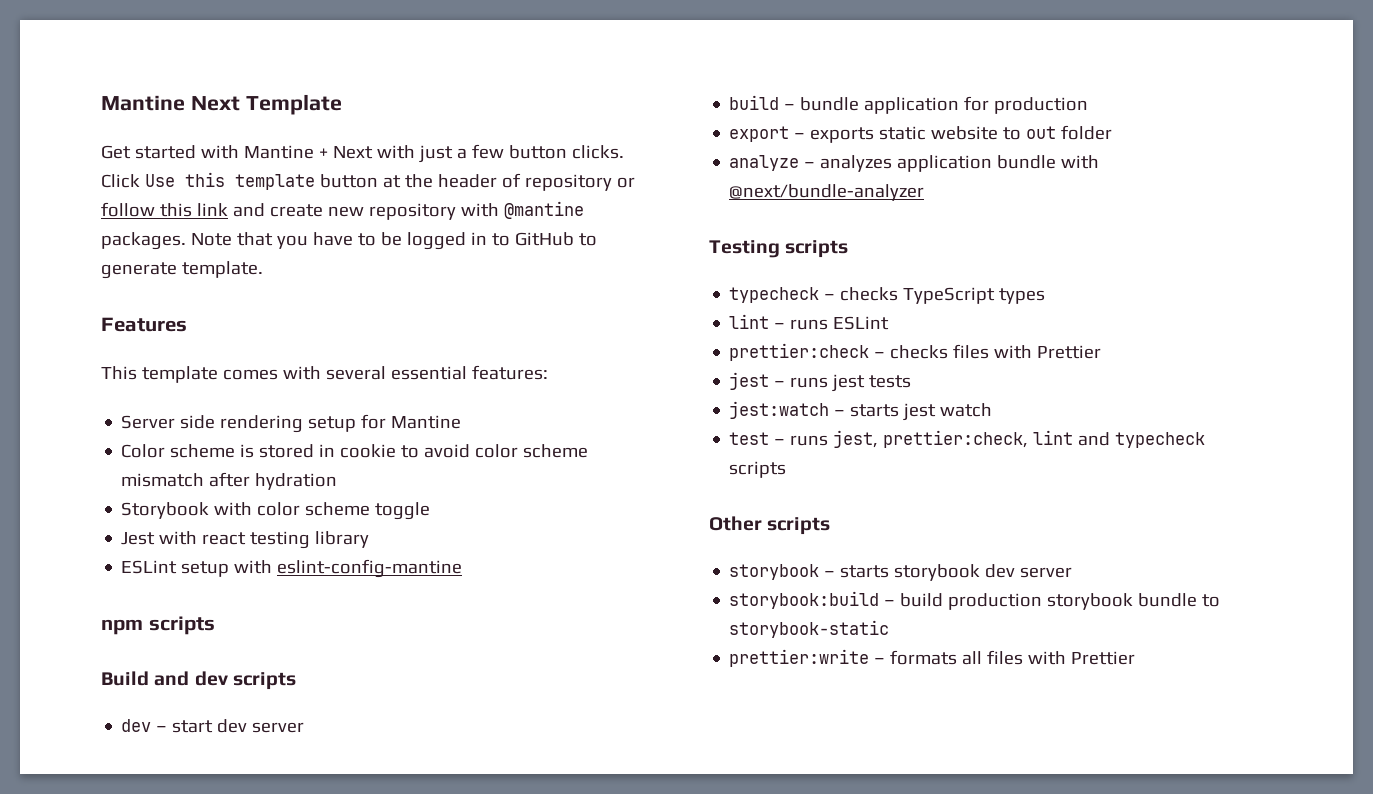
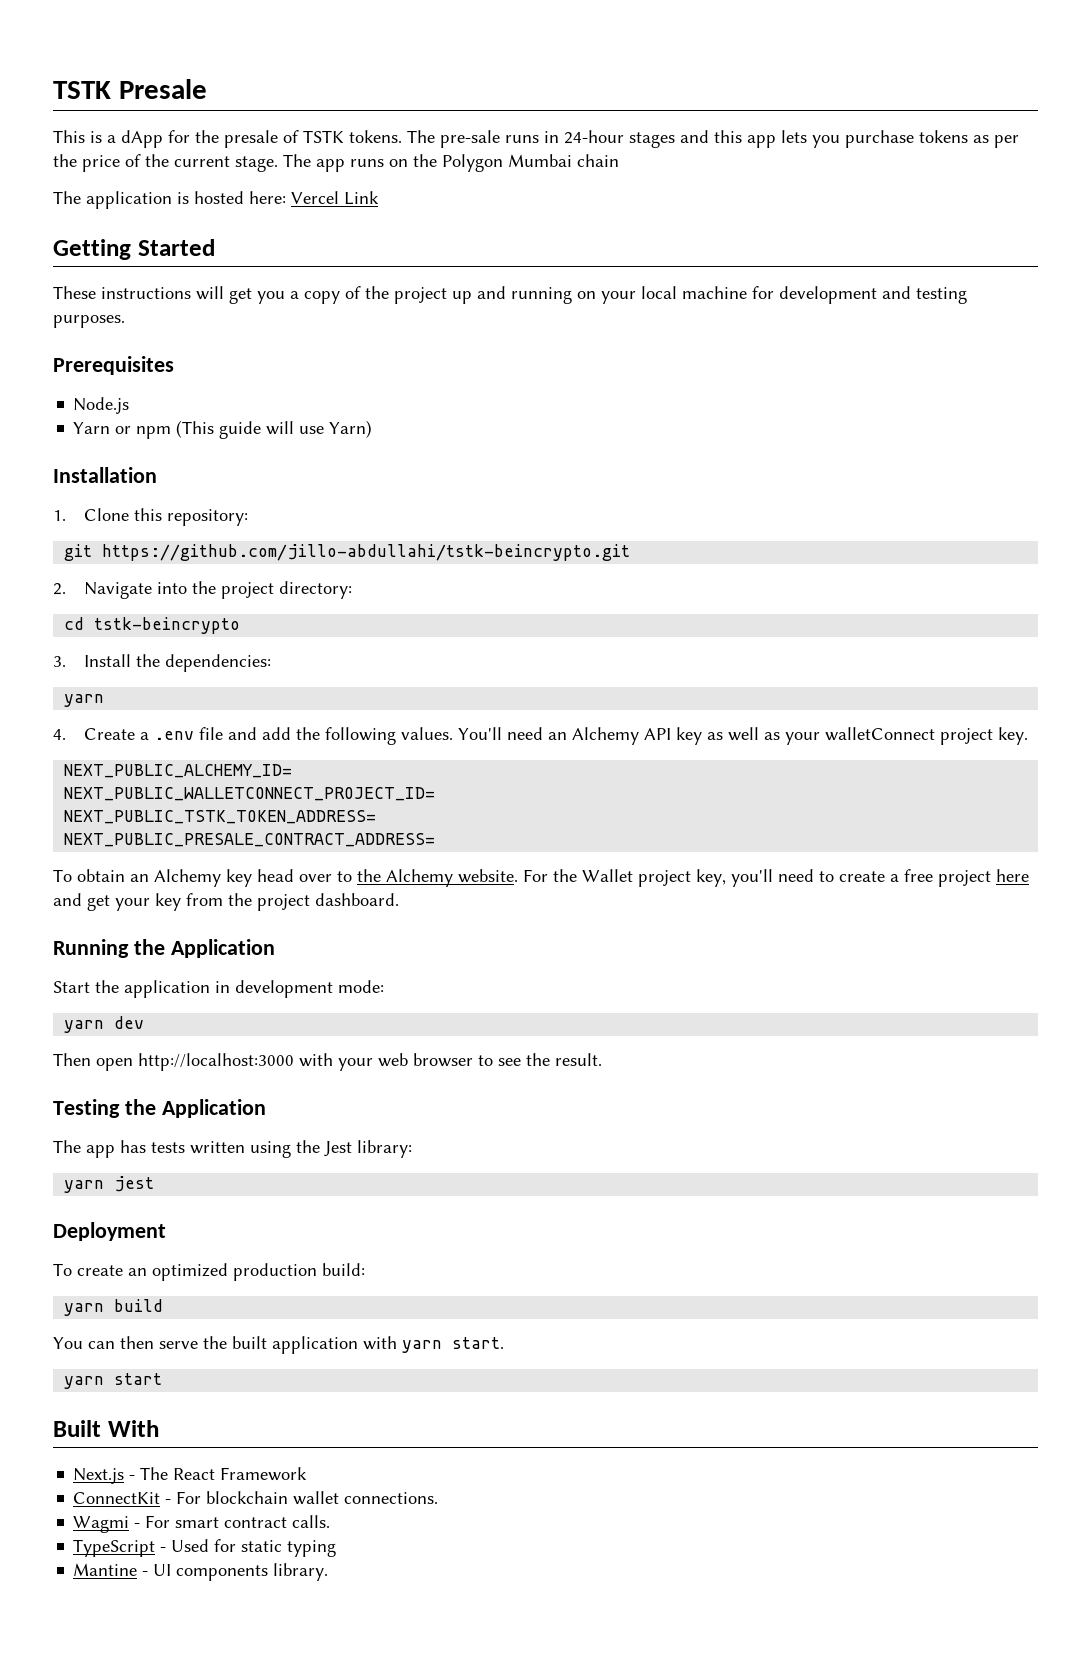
- Mantine Next Template
- Get started with Mantine + Next with just a few button clicks. Click Use this template button at the header of repository or follow this link and create new repository with @mantine packages. Note that you have to be logged in to GitHub to generate template.
- Features
- This template comes with several essential features:
- Server side rendering setup for Mantine
- Color scheme is stored in cookie to avoid color scheme mismatch after hydration
- Storybook with color scheme toggle
- Jest with react testing library
- ESLint setup with eslint-config-mantine
- npm scripts
- Build and dev scripts
- dev – start dev server
- build – bundle application for production
- export – exports static website to out folder
- analyze – analyzes application bundle with @next/bundle-analyzer
- Testing scripts
- typecheck – checks TypeScript types
- lint – runs ESLint
- prettier:check – checks files with Prettier
- jest – runs jest tests
- jest:watch – starts jest watch
- test – runs jest, prettier:check, lint and typecheck scripts
- Other scripts
- storybook – starts storybook dev server
- storybook:build – build production storybook bundle to storybook-static
- prettier:write – formats all files with Prettier
+ TSTK Presale
+ This is a dApp for the presale of TSTK tokens. The pre-sale runs in 24-hour stages and this app lets you purchase tokens as per the price of the current stage. The app runs on the Polygon Mumbai chain
+ The application is hosted here: Vercel Link
+ Getting Started
+ These instructions will get you a copy of the project up and running on your local machine for development and testing purposes.
+ Prerequisites
+ Node.js
+ Yarn or npm (This guide will use Yarn)
+ Installation
+ 1. Clone this repository:
+ git https://github.com/jillo-abdullahi/tstk-beincrypto.git
+ 2. Navigate into the project directory:
+ cd tstk-beincrypto
+ 3. Install the dependencies:
+ yarn
+ 4. Create a .env file and add the following values. You'll need an Alchemy API key as well as your walletConnect project key.
+ NEXT_PUBLIC_ALCHEMY_ID=
+ NEXT_PUBLIC_WALLETCONNECT_PROJECT_ID=
+ NEXT_PUBLIC_TSTK_TOKEN_ADDRESS=
+ NEXT_PUBLIC_PRESALE_CONTRACT_ADDRESS=
+ To obtain an Alchemy key head over to the Alchemy website. For the Wallet project key, you'll need to create a free project here and get your key from the project dashboard.
+ Running the Application
+ Start the application in development mode:
+ yarn dev
+ Then open http://localhost:3000 with your web browser to see the result.
+ Testing the Application
+ The app has tests written using the Jest library:
+ yarn jest
+ Deployment
+ To create an optimized production build:
+ yarn build
+ You can then serve the built application with yarn start.
+ yarn start
+ Built With
+ Next.js - The React Framework
+ ConnectKit - For blockchain wallet connections.
+ Wagmi - For smart contract calls.
+ TypeScript - Used for static typing
+ Mantine - UI components library.

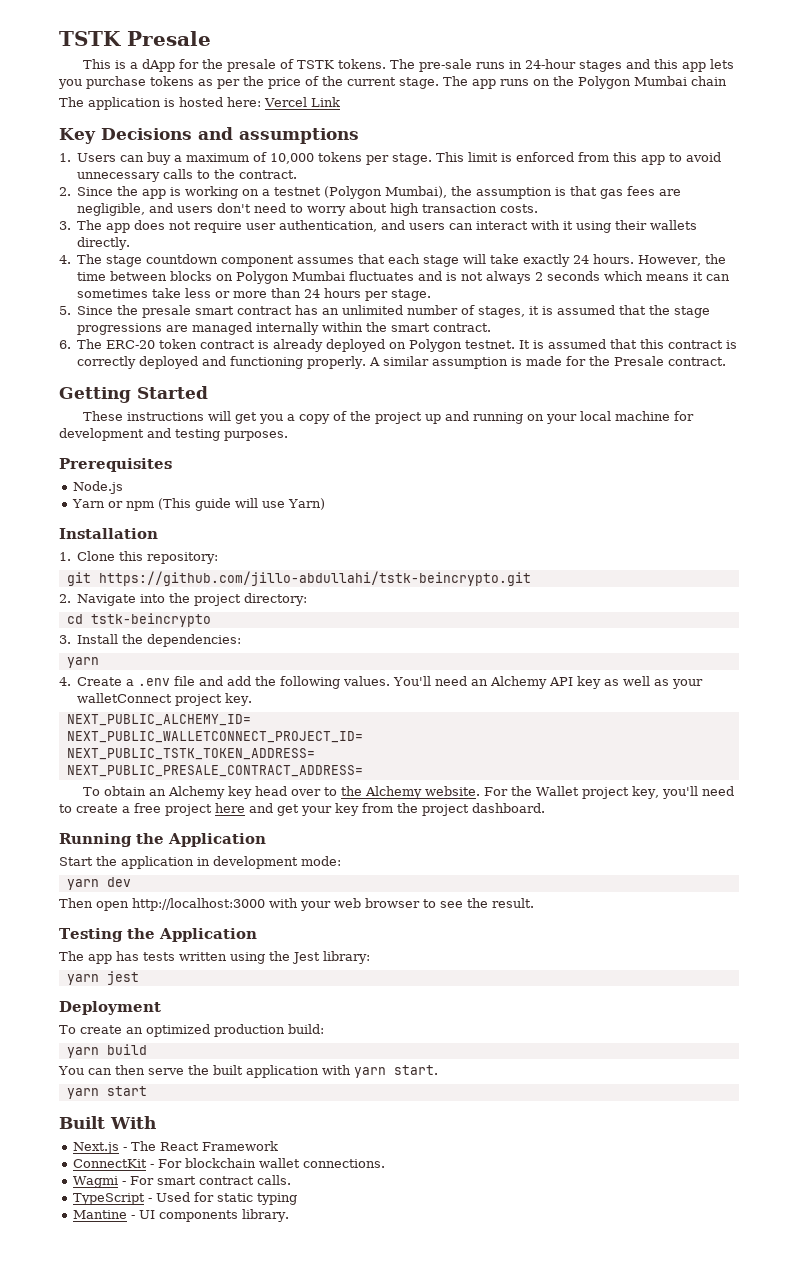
+ Key Decisions and assumptions
+ 1. Users can buy a maximum of 10,000 tokens per stage. This limit is enforced from this app to avoid unnecessary calls to the contract.
+ 2. Since the app is working on a testnet (Polygon Mumbai), the assumption is that gas fees are negligible, and users don't need to worry about high transaction costs.
+ 3. The app does not require user authentication, and users can interact with it using their wallets directly.
+ 4. The stage countdown component assumes that each stage will take exactly 24 hours. However, the time between blocks on Polygon Mumbai fluctuates and is not always 2 seconds which means it can sometimes take less or more than 24 hours per stage.
+ 5. Since the presale smart contract has an unlimited number of stages, it is assumed that the stage progressions are managed internally within the smart contract.
+ 6. The ERC-20 token contract is already deployed on Polygon testnet. It is assumed that this contract is correctly deployed and functioning properly. A similar assumption is made for the Presale contract.

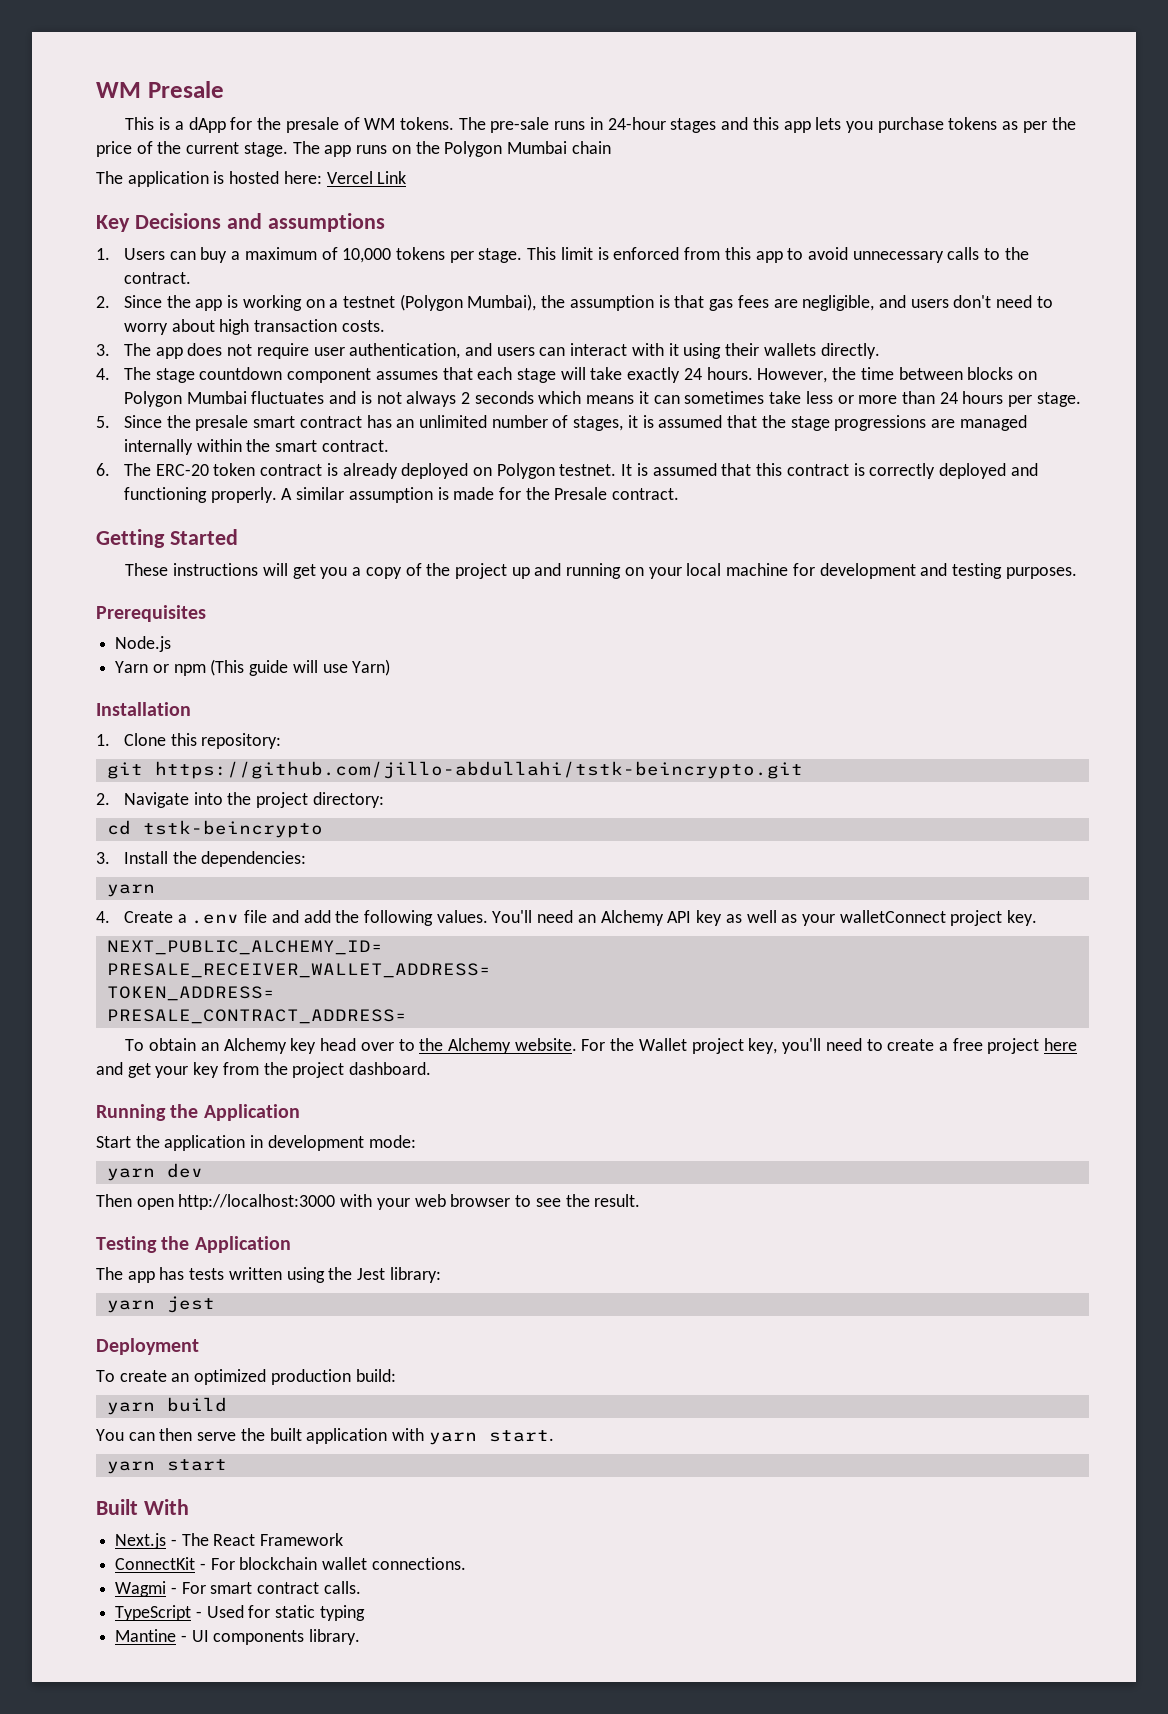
- TSTK Presale
+ WM Presale
- This is a dApp for the presale of TSTK tokens.
+ This is a dApp for the presale of WM tokens.
- NEXT_PUBLIC_WALLETCONNECT_PROJECT_ID=
- NEXT_PUBLIC_TSTK_TOKEN_ADDRESS=
- NEXT_PUBLIC_PRESALE_CONTRACT_ADDRESS=
+ PRESALE_RECEIVER_WALLET_ADDRESS=
+ TOKEN_ADDRESS=
+ PRESALE_CONTRACT_ADDRESS=

